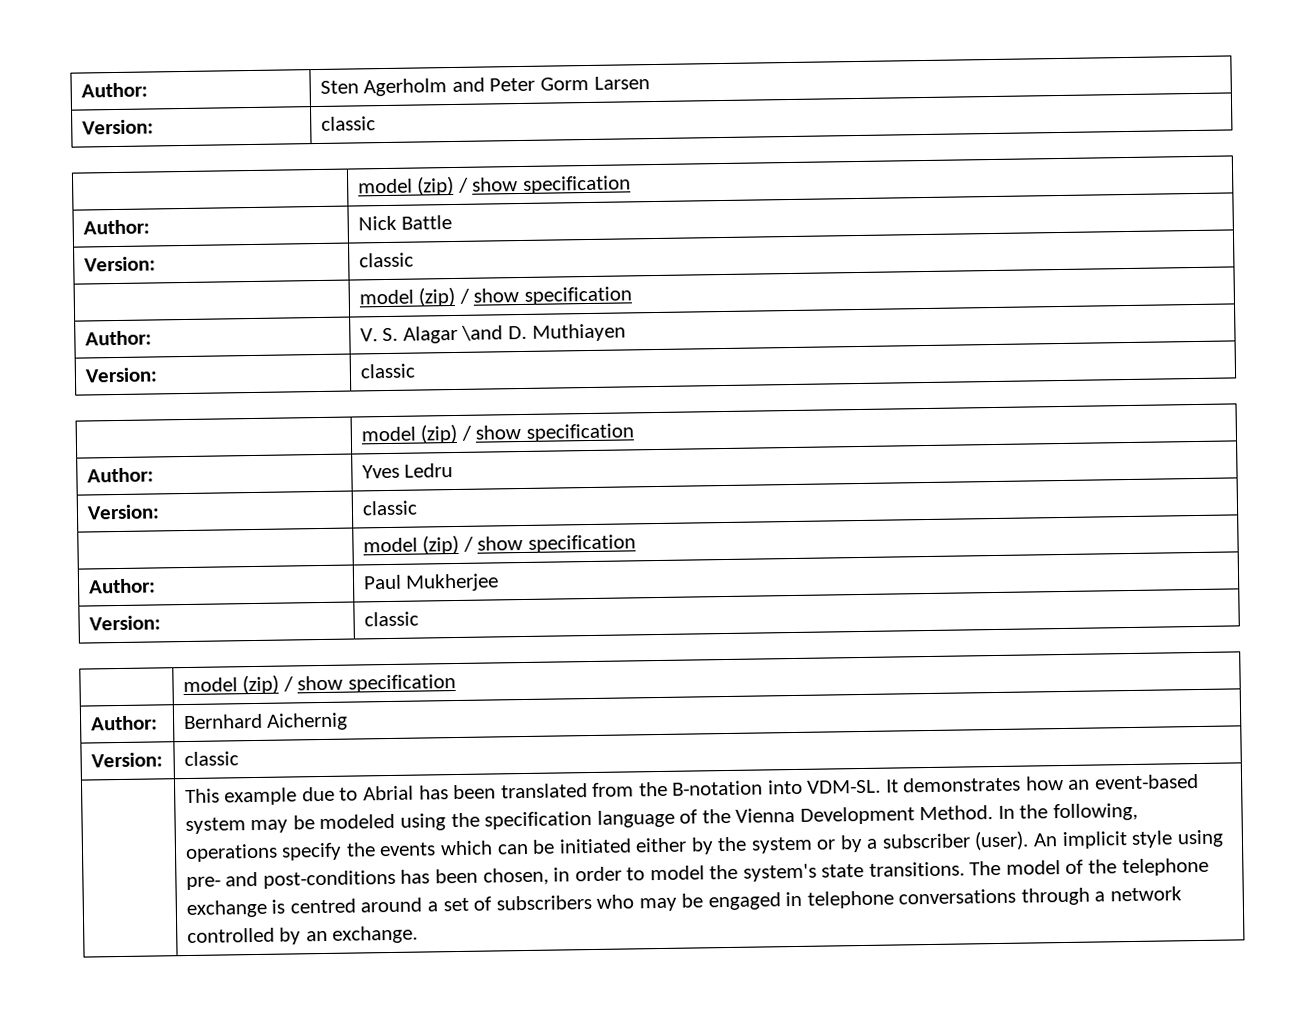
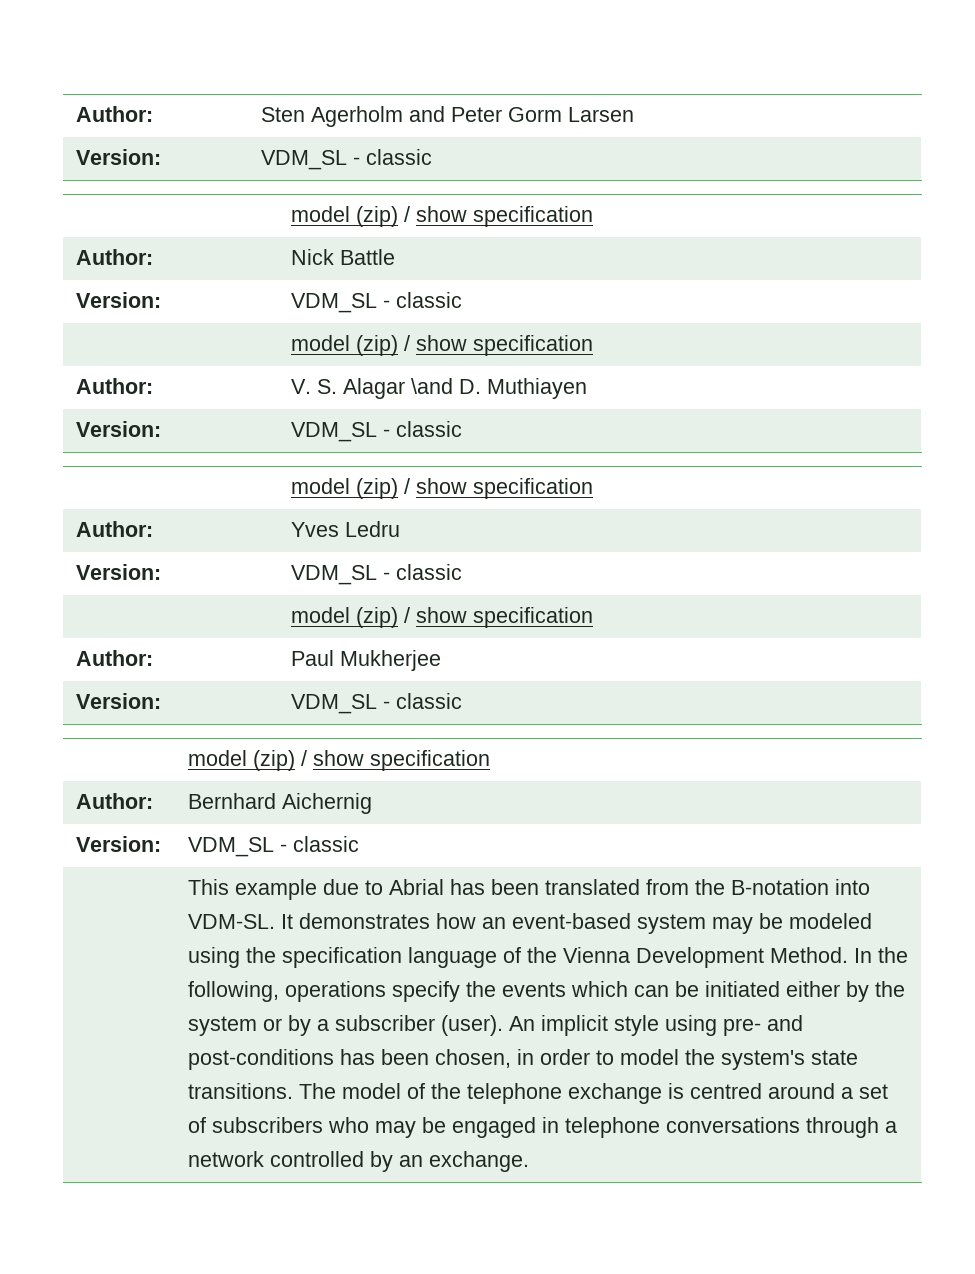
  Author: | Sten Agerholm and Peter Gorm Larsen
- Version: | classic
+ Version: | VDM_SL - classic
  Author: | Nick Battle
- Version: | classic
+ Version: | VDM_SL - classic
  Author: | V. S. Alagar \and D. Muthiayen
- Version: | classic
+ Version: | VDM_SL - classic
  Author: | Yves Ledru
- Version: | classic
+ Version: | VDM_SL - classic
  Author: | Paul Mukherjee
- Version: | classic
+ Version: | VDM_SL - classic
  Author: | Bernhard Aichernig
- Version: | classic
+ Version: | VDM_SL - classic

